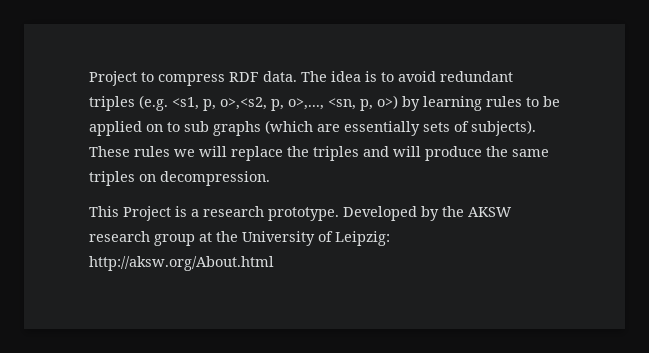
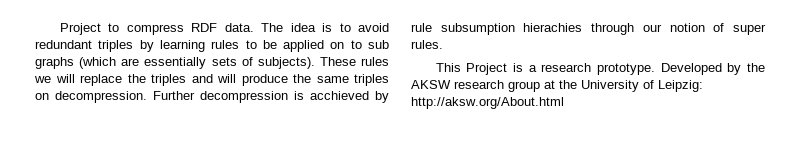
- The idea is to avoid redundant triples (e.g. <s1, p, o>,<s2, p, o>,..., <sn, p, o>) by learning rules to be applied on to sub graphs (which are essentially sets of subjects).
+ The idea is to avoid redundant triples by learning rules to be applied on to sub graphs (which are essentially sets of subjects).
+ Further decompression is acchieved by rule subsumption hierachies through our notion of super rules.

